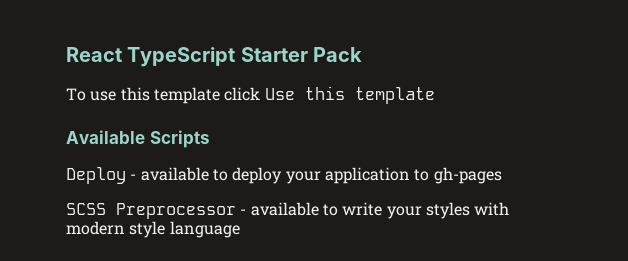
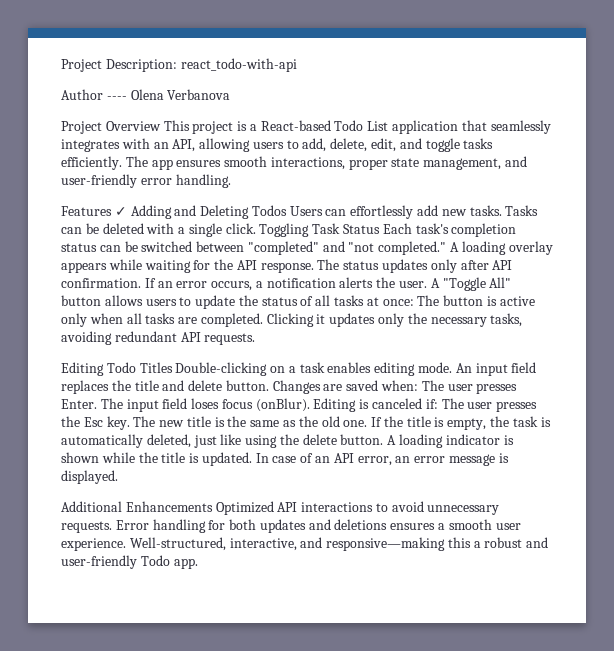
- React TypeScript Starter Pack
- To use this template click Use this template
- Available Scripts
- Deploy - available to deploy your application to gh-pages
- SCSS Preprocessor - available to write your styles with modern style language
+ Project Description: react_todo-with-api
+ Author ---- Olena Verbanova
+ Project Overview This project is a React-based Todo List application that seamlessly integrates with an API, allowing users to add, delete, edit, and toggle tasks efficiently. The app ensures smooth interactions, proper state management, and user-friendly error handling.
+ Features ✓ Adding and Deleting Todos Users can effortlessly add new tasks. Tasks can be deleted with a single click. Toggling Task Status Each task's completion status can be switched between "completed" and "not completed." A loading overlay appears while waiting for the API response. The status updates only after API confirmation. If an error occurs, a notification alerts the user. A "Toggle All" button allows users to update the status of all tasks at once: The button is active only when all tasks are completed. Clicking it updates only the necessary tasks, avoiding redundant API requests.
+ Editing Todo Titles Double-clicking on a task enables editing mode. An input field replaces the title and delete button. Changes are saved when: The user presses Enter. The input field loses focus (onBlur). Editing is canceled if: The user presses the Esc key. The new title is the same as the old one. If the title is empty, the task is automatically deleted, just like using the delete button. A loading indicator is shown while the title is updated. In case of an API error, an error message is displayed.
+ Additional Enhancements Optimized API interactions to avoid unnecessary requests. Error handling for both updates and deletions ensures a smooth user experience. Well-structured, interactive, and responsive—making this a robust and user-friendly Todo app.

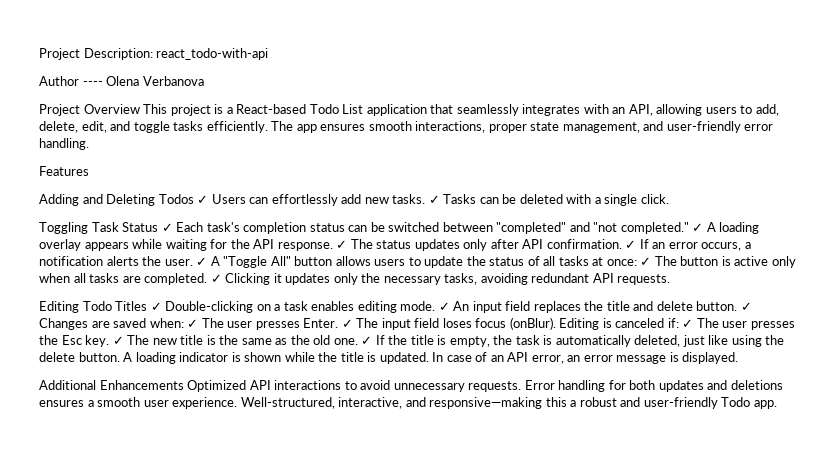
- Features ✓ Adding and Deleting Todos Users can effortlessly add new tasks.
+ Features
+ Adding and Deleting Todos ✓ Users can effortlessly add new tasks.
- Tasks can be deleted with a single click. Toggling Task Status Each task's completion status can be switched between "completed" and "not completed."
+ ✓ Tasks can be deleted with a single click.
+ Toggling Task Status ✓ Each task's completion status can be switched between "completed" and "not completed."
- A loading overlay appears while waiting for the API response.
+ ✓ A loading overlay appears while waiting for the API response.
- The status updates only after API confirmation.
+ ✓ The status updates only after API confirmation.
- If an error occurs, a notification alerts the user.
+ ✓ If an error occurs, a notification alerts the user.
- A "Toggle All" button allows users to update the status of all tasks at once: The button is active only when all tasks are completed.
+ ✓ A "Toggle All" button allows users to update the status of all tasks at once: ✓ The button is active only when all tasks are completed.
- Clicking it updates only the necessary tasks, avoiding redundant API requests.
+ ✓ Clicking it updates only the necessary tasks, avoiding redundant API requests.
- Editing Todo Titles Double-clicking on a task enables editing mode.
+ Editing Todo Titles ✓ Double-clicking on a task enables editing mode.
- An input field replaces the title and delete button.
+ ✓ An input field replaces the title and delete button.
- Changes are saved when: The user presses Enter.
+ ✓ Changes are saved when: ✓ The user presses Enter.
- The input field loses focus (onBlur).
+ ✓ The input field loses focus (onBlur).
- Editing is canceled if: The user presses the Esc key.
+ Editing is canceled if: ✓ The user presses the Esc key.
- The new title is the same as the old one.
+ ✓ The new title is the same as the old one.
- If the title is empty, the task is automatically deleted, just like using the delete button.
+ ✓ If the title is empty, the task is automatically deleted, just like using the delete button.

